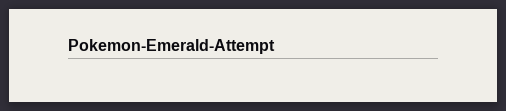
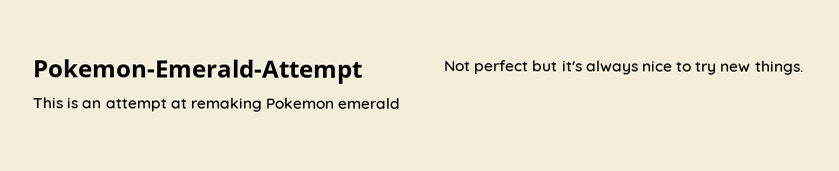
+ This is an attempt at remaking Pokemon emerald Not perfect but it's always nice to try new things.

